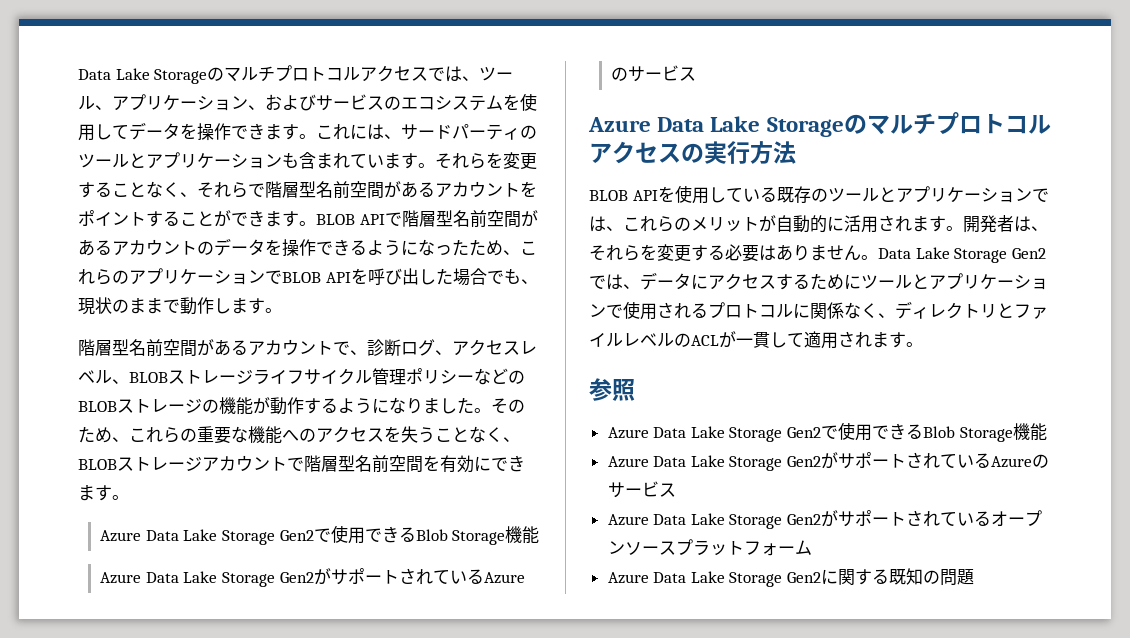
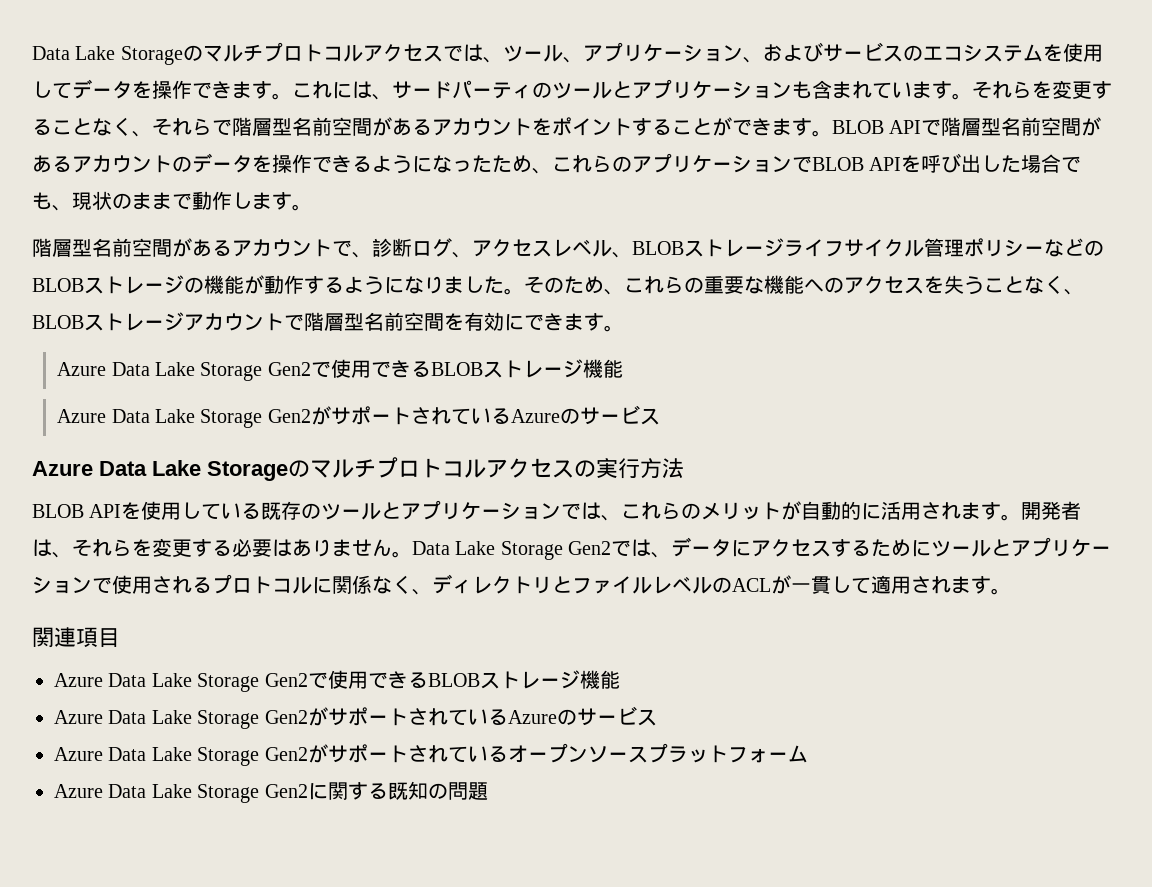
  そのため、これらの重要な機能へのアクセスを失うことなく、BLOBストレージアカウントで階層型名前空間を有効にできます。
- Azure Data Lake Storage Gen2で使用できるBlob Storage機能
+ Azure Data Lake Storage Gen2で使用できるBLOBストレージ機能
- 参照
- Azure Data Lake Storage Gen2で使用できるBlob Storage機能
+ 関連項目
+ Azure Data Lake Storage Gen2で使用できるBLOBストレージ機能

